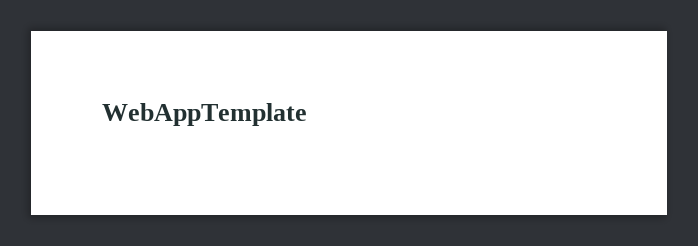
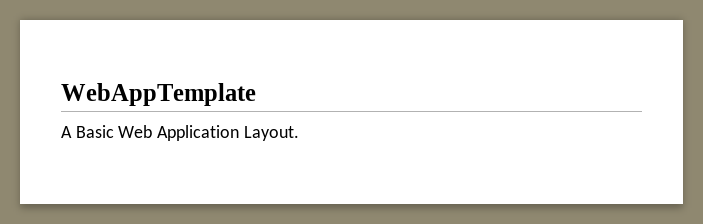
+ A Basic Web Application Layout.

